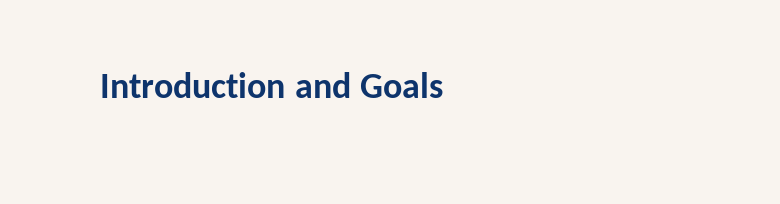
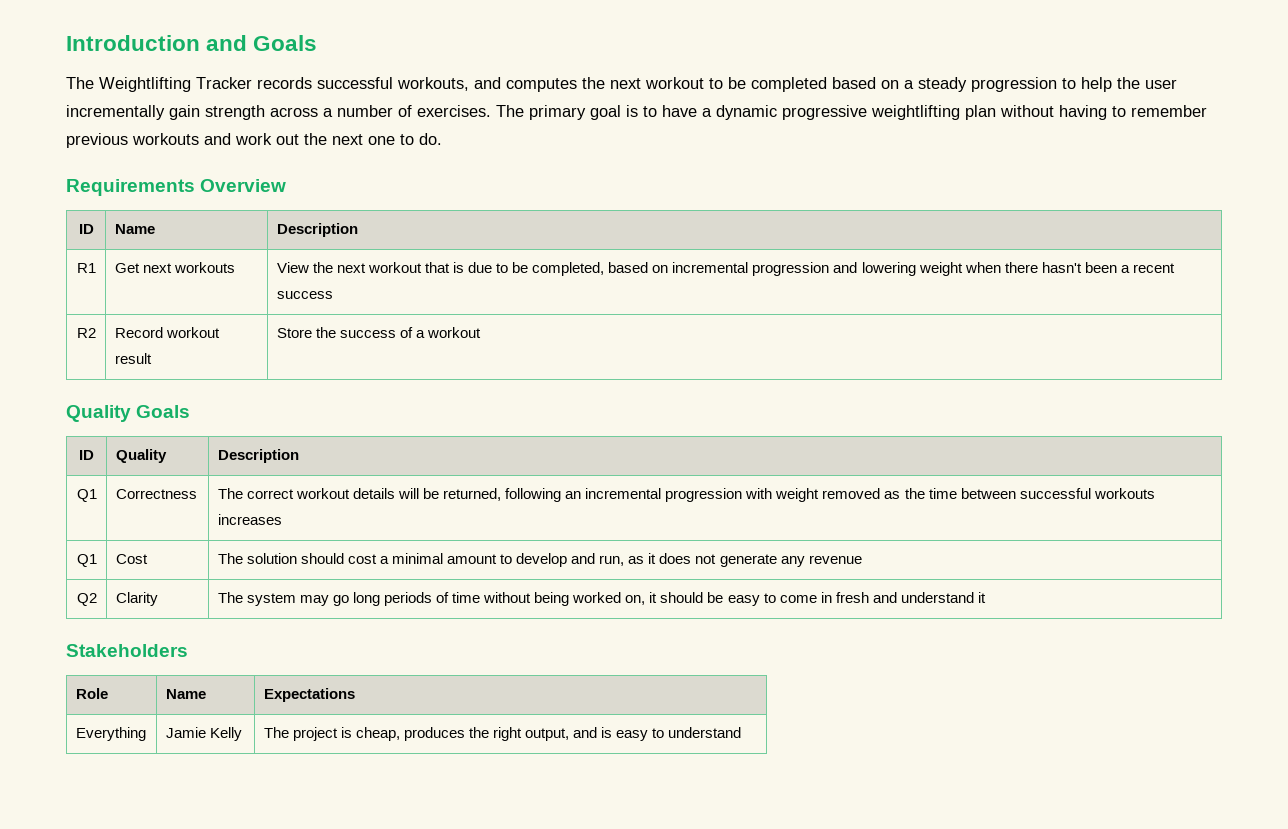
+ The Weightlifting Tracker records successful workouts, and computes the next workout to be completed based on a steady progression to help the user incrementally gain strength across a number of exercises. The primary goal is to have a dynamic progressive weightlifting plan without having to remember previous workouts and work out the next one to do.
+ Requirements Overview
+ ID | Name | Description
+ R1 | Get next workouts | View the next workout that is due to be completed, based on incremental progression and lowering weight when there hasn't been a recent success
+ R2 | Record workout result | Store the success of a workout
+ Quality Goals
+ ID | Quality | Description
+ Q1 | Correctness | The correct workout details will be returned, following an incremental progression with weight removed as the time between successful workouts increases
+ Q1 | Cost | The solution should cost a minimal amount to develop and run, as it does not generate any revenue
+ Q2 | Clarity | The system may go long periods of time without being worked on, it should be easy to come in fresh and understand it
+ Stakeholders
+ Role | Name | Expectations
+ Everything | Jamie Kelly | The project is cheap, produces the right output, and is easy to understand

